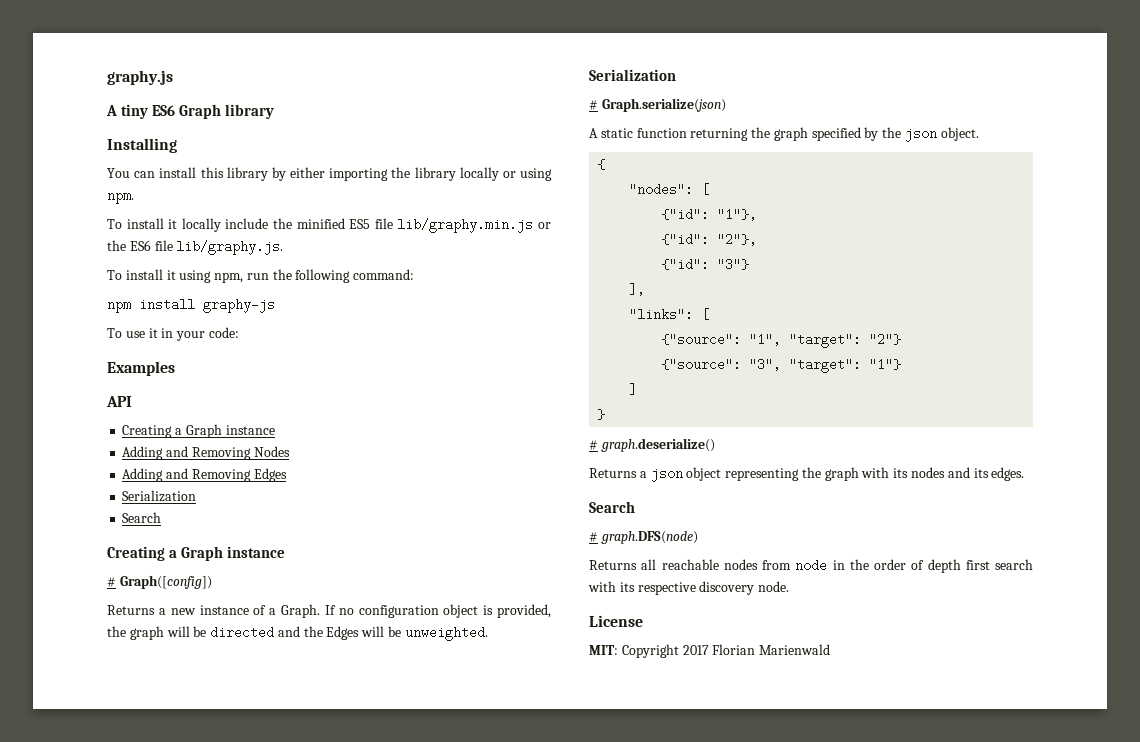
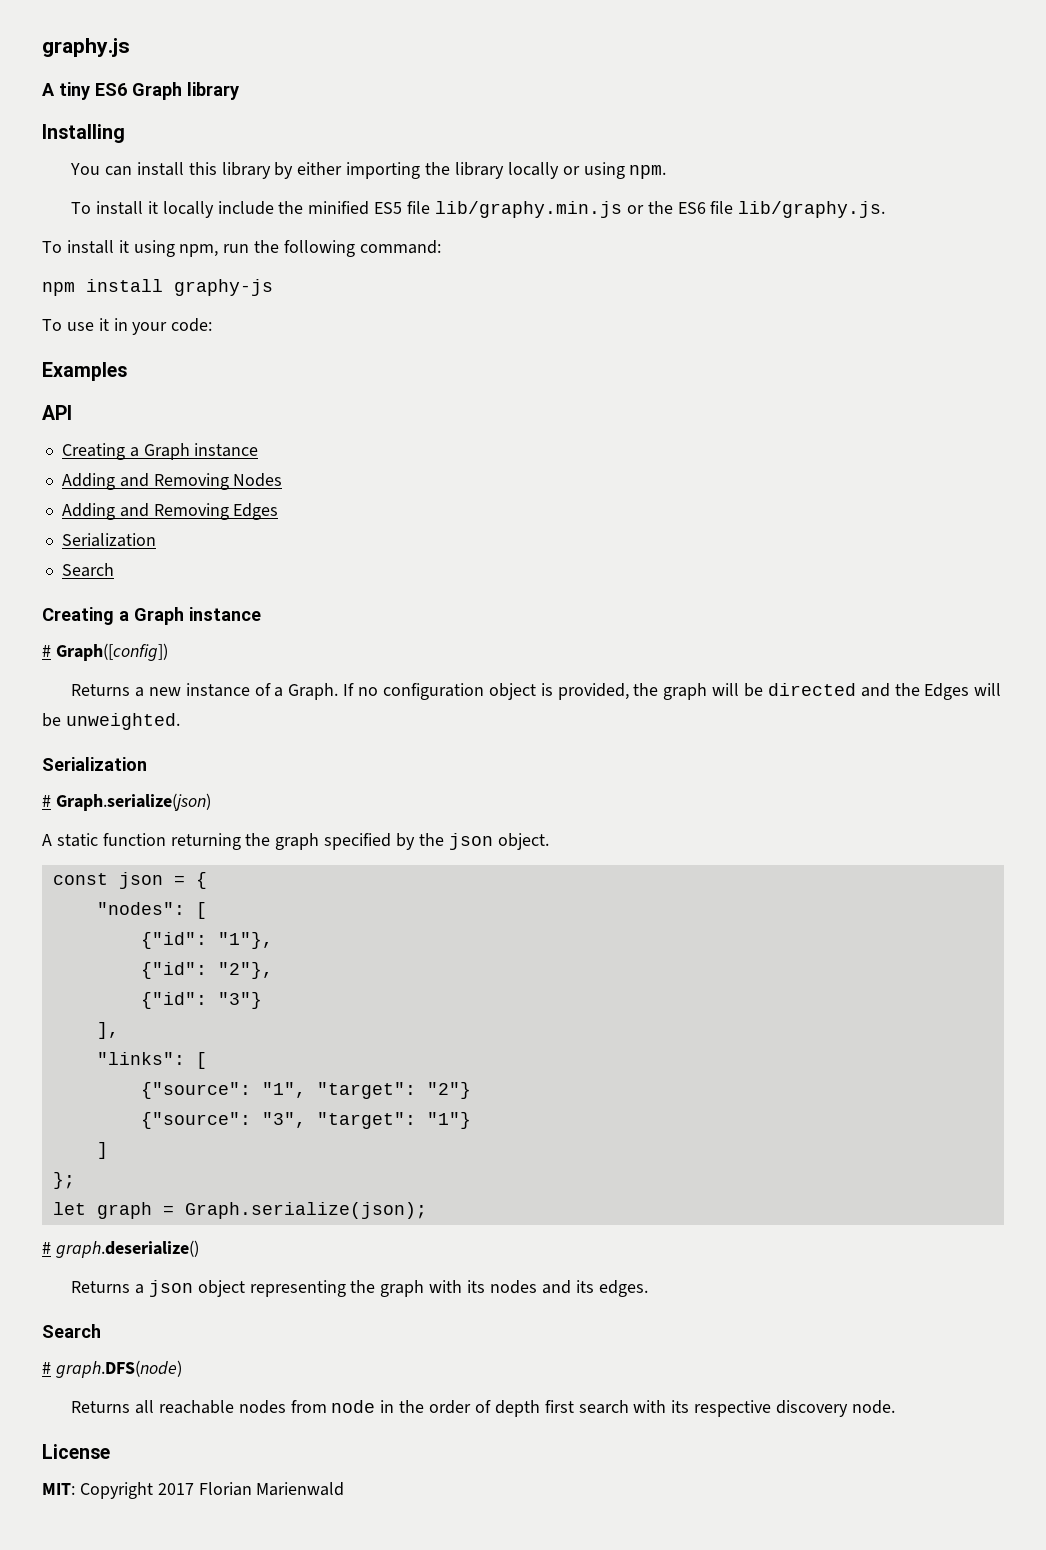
- {
+ const json = {
- }
+ };
+ let graph = Graph.serialize(json);

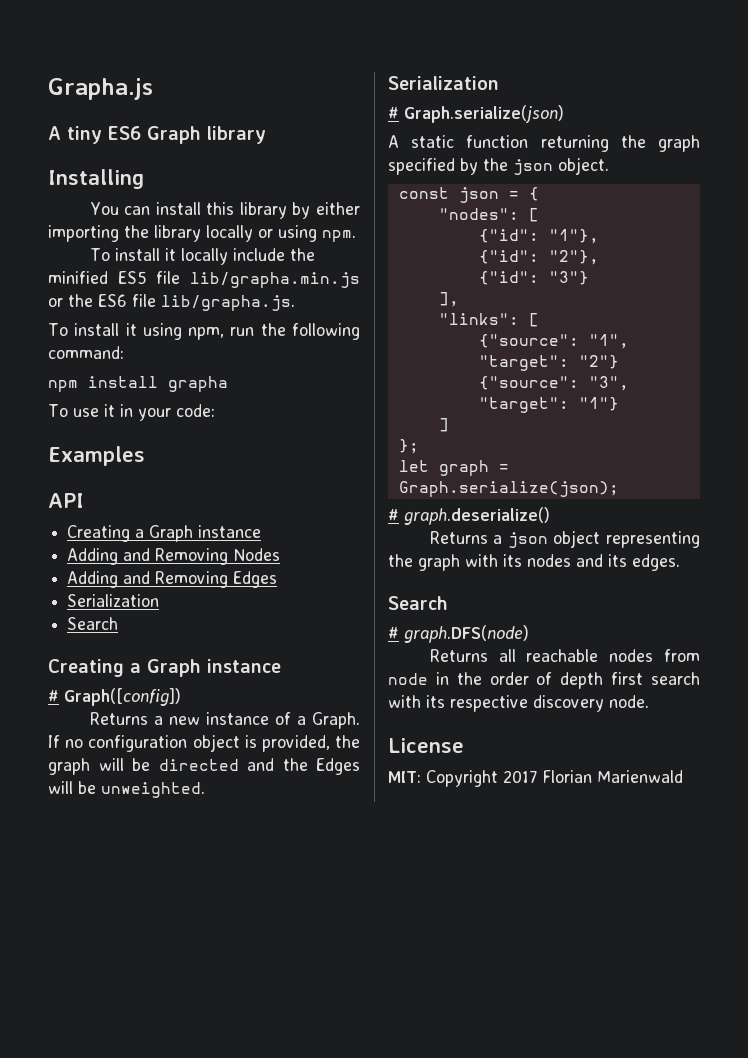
- graphy.js
+ Grapha.js
- To install it locally include the minified ES5 file lib/graphy.min.js or the ES6 file lib/graphy.js.
+ To install it locally include the minified ES5 file lib/grapha.min.js or the ES6 file lib/grapha.js.
- npm install graphy-js
+ npm install grapha

